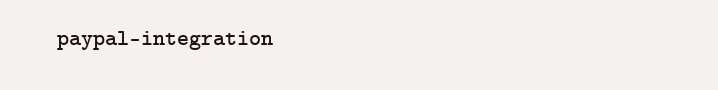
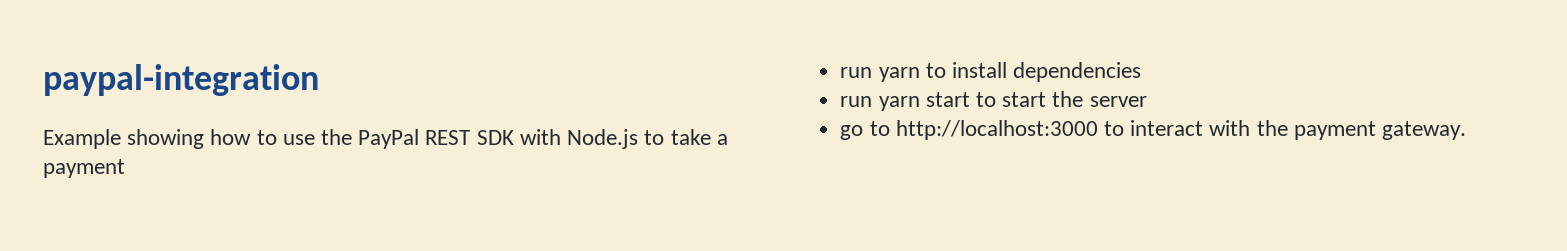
+ Example showing how to use the PayPal REST SDK with Node.js to take a payment
+ run yarn to install dependencies
+ run yarn start to start the server
+ go to http://localhost:3000 to interact with the payment gateway.

